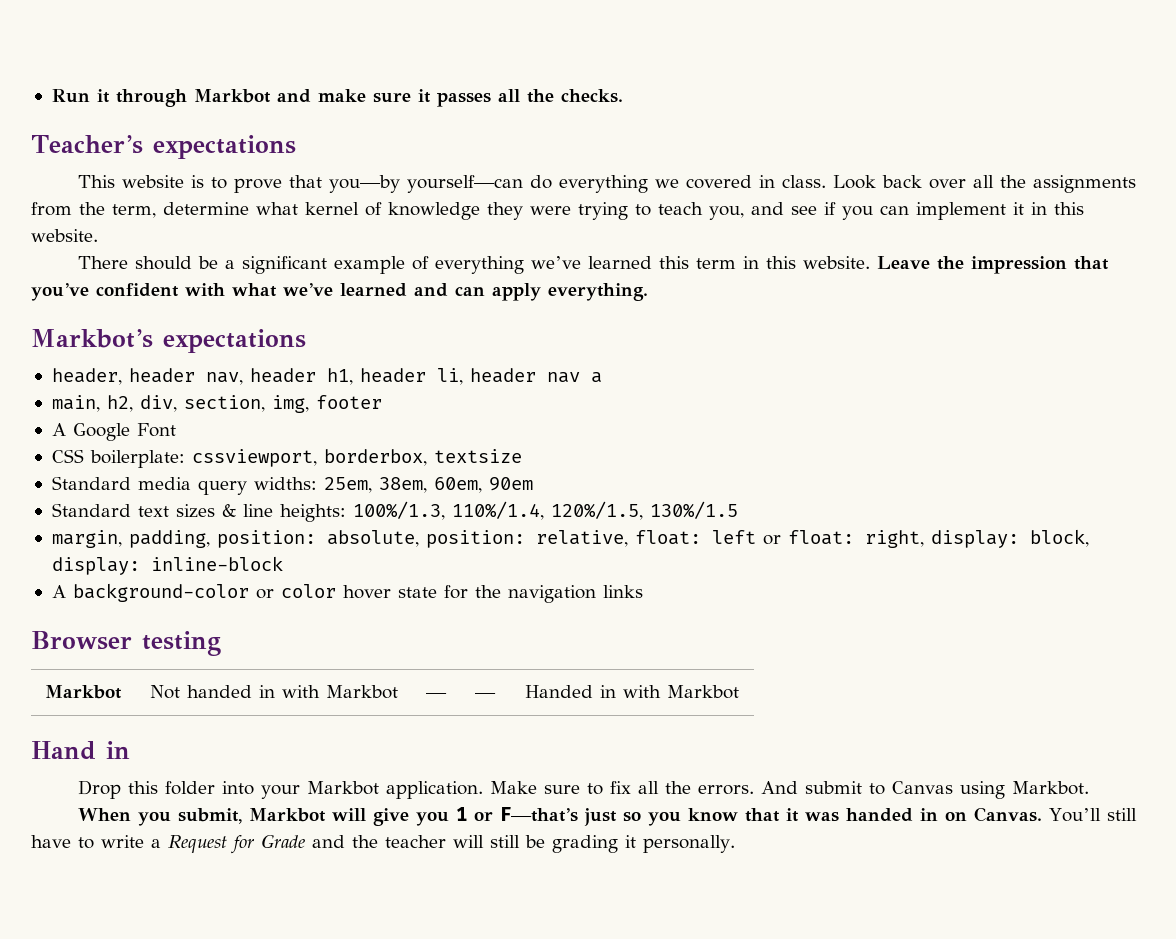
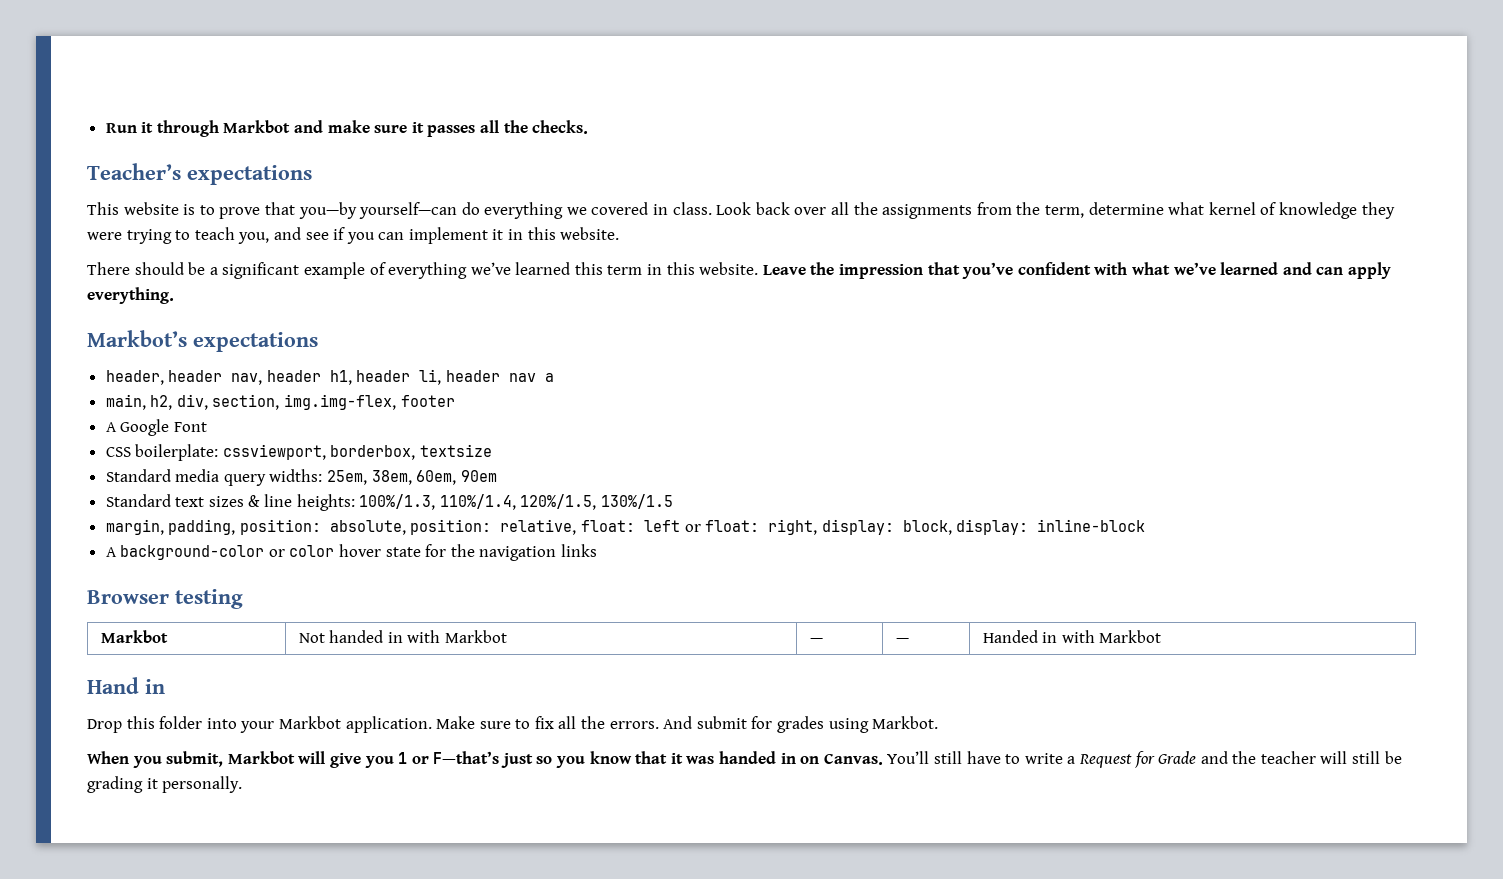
- main, h2, div, section, img, footer
+ main, h2, div, section, img.img-flex, footer
- And submit to Canvas using Markbot.
+ And submit for grades using Markbot.

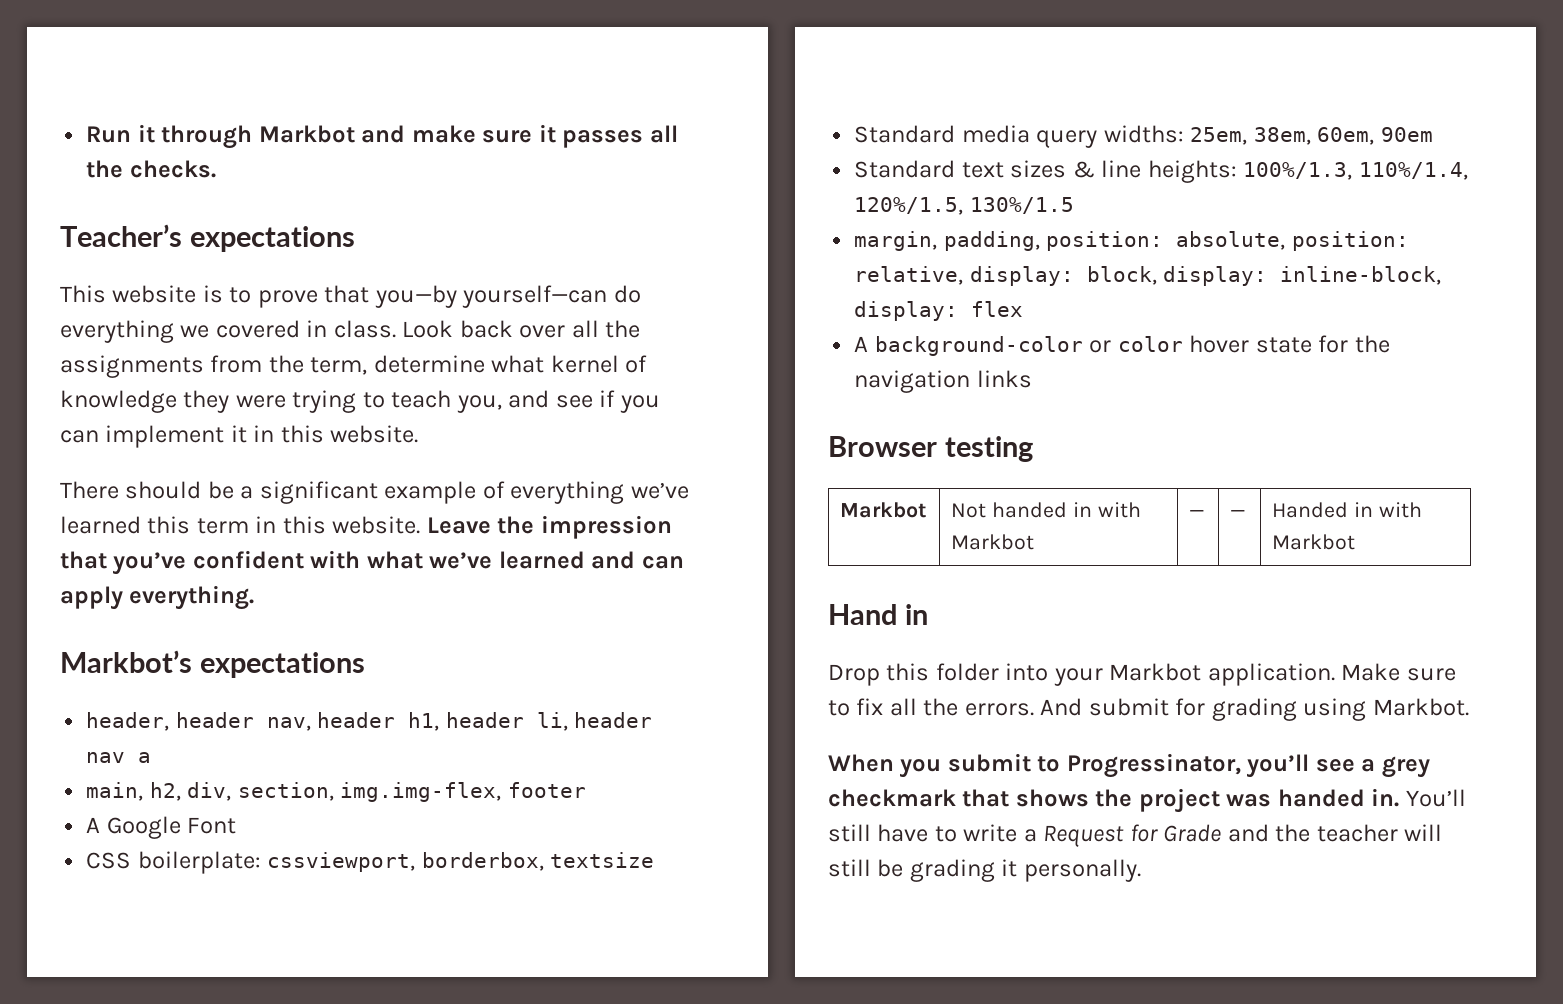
- margin, padding, position: absolute, position: relative, float: left or float: right, display: block, display: inline-block
+ margin, padding, position: absolute, position: relative, display: block, display: inline-block, display: flex
- And submit for grades using Markbot.
+ And submit for grading using Markbot.
- When you submit, Markbot will give you 1 or F—that’s just so you know that it was handed in on Canvas.
+ When you submit to Progressinator, you’ll see a grey checkmark that shows the project was handed in.

